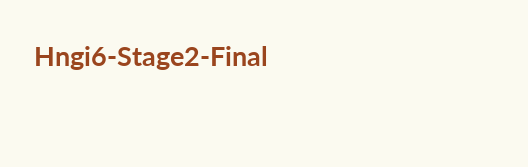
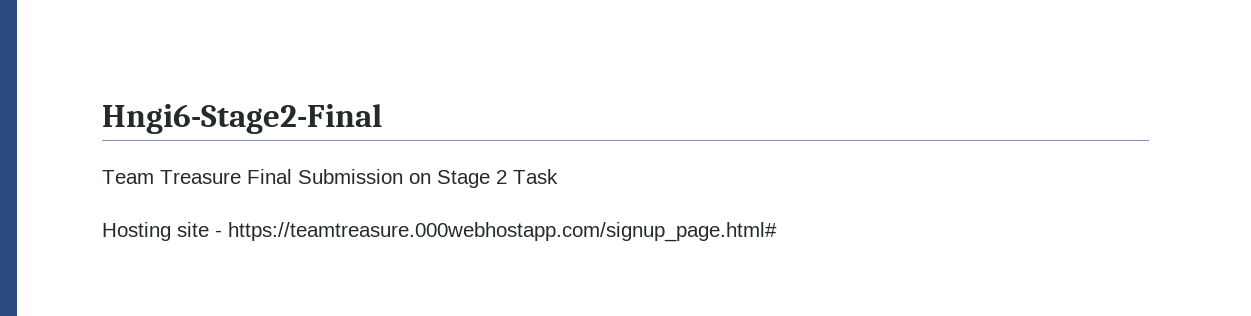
+ Team Treasure Final Submission on Stage 2 Task
+ Hosting site - https://teamtreasure.000webhostapp.com/signup_page.html#

